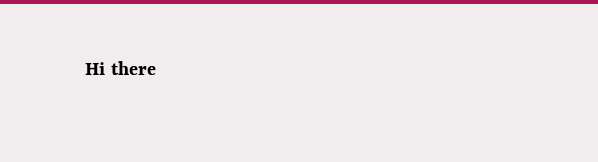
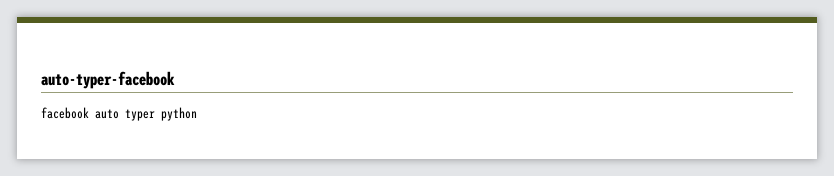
- Hi there
+ auto-typer-facebook
+ facebook auto typer python

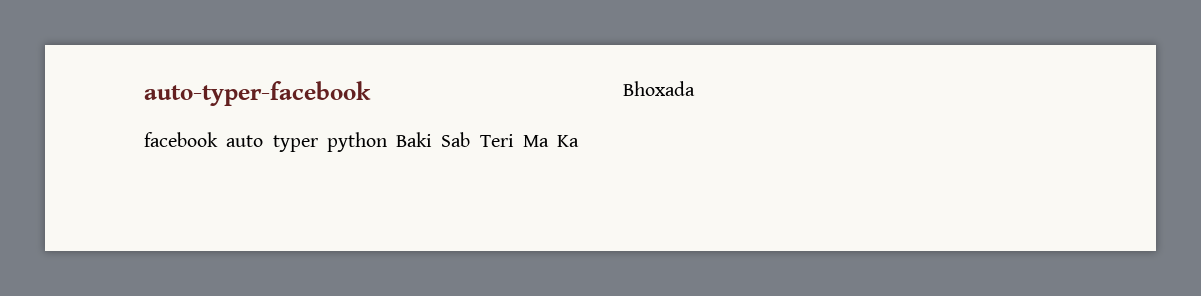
- facebook auto typer python
+ facebook auto typer python Baki Sab Teri Ma Ka Bhoxada

